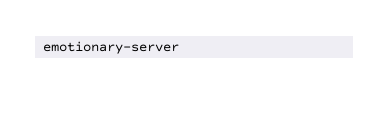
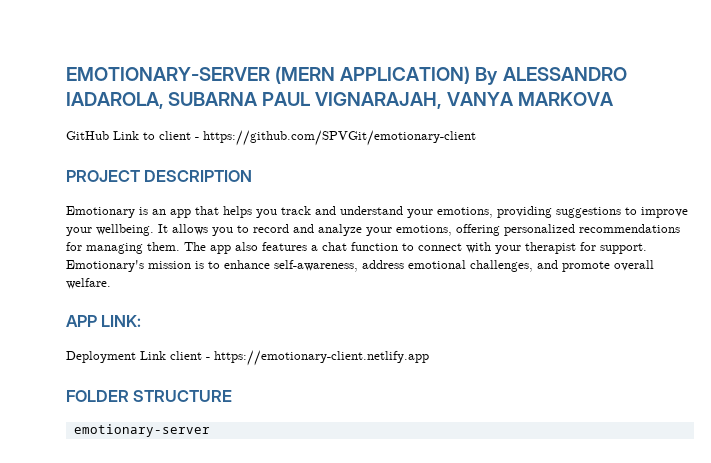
+ EMOTIONARY-SERVER (MERN APPLICATION) By ALESSANDRO IADAROLA, SUBARNA PAUL VIGNARAJAH, VANYA MARKOVA
+ GitHub Link to client - https://github.com/SPVGit/emotionary-client
+ PROJECT DESCRIPTION
+ Emotionary is an app that helps you track and understand your emotions, providing suggestions to improve your wellbeing. It allows you to record and analyze your emotions, offering personalized recommendations for managing them. The app also features a chat function to connect with your therapist for support. Emotionary's mission is to enhance self-awareness, address emotional challenges, and promote overall welfare.
+ APP LINK:
+ Deployment Link client - https://emotionary-client.netlify.app
+ FOLDER STRUCTURE

